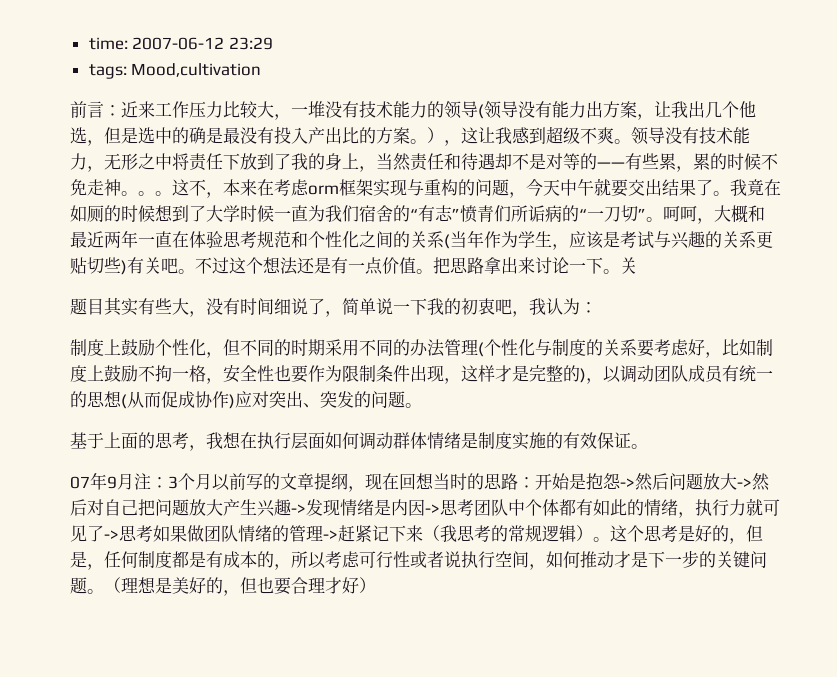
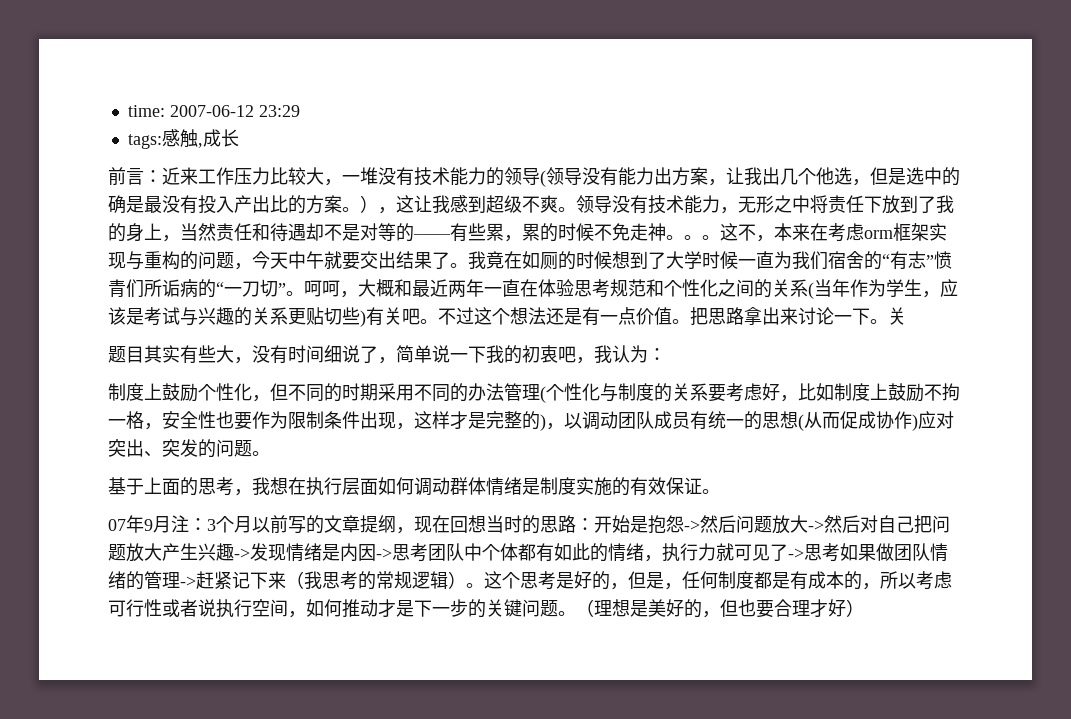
- tags: Mood,cultivation
+ tags:感触,成长

